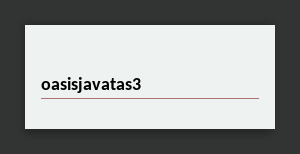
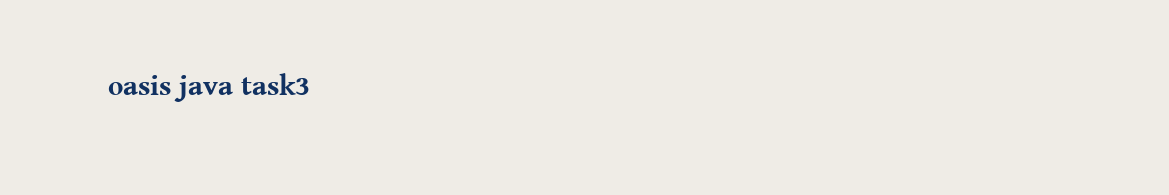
- oasisjavatas3
+ oasis java task3

